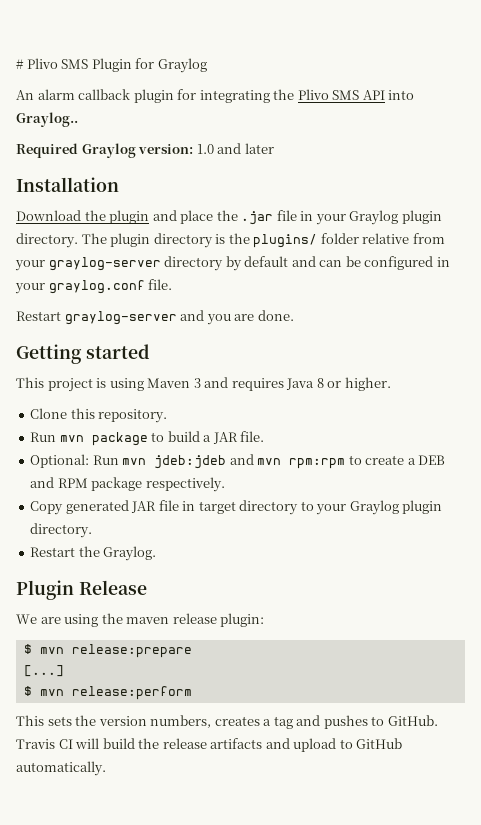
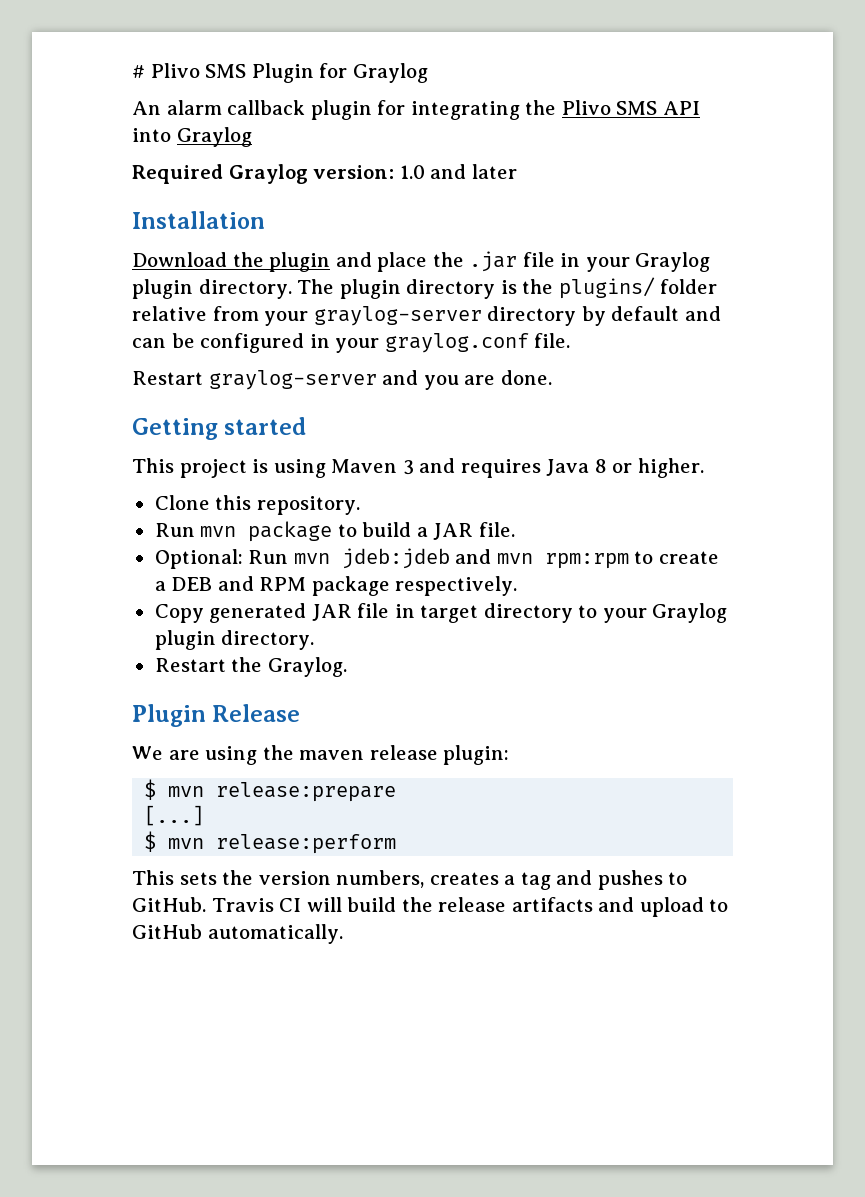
- An alarm callback plugin for integrating the Plivo SMS API into Graylog..
+ An alarm callback plugin for integrating the Plivo SMS API into Graylog

